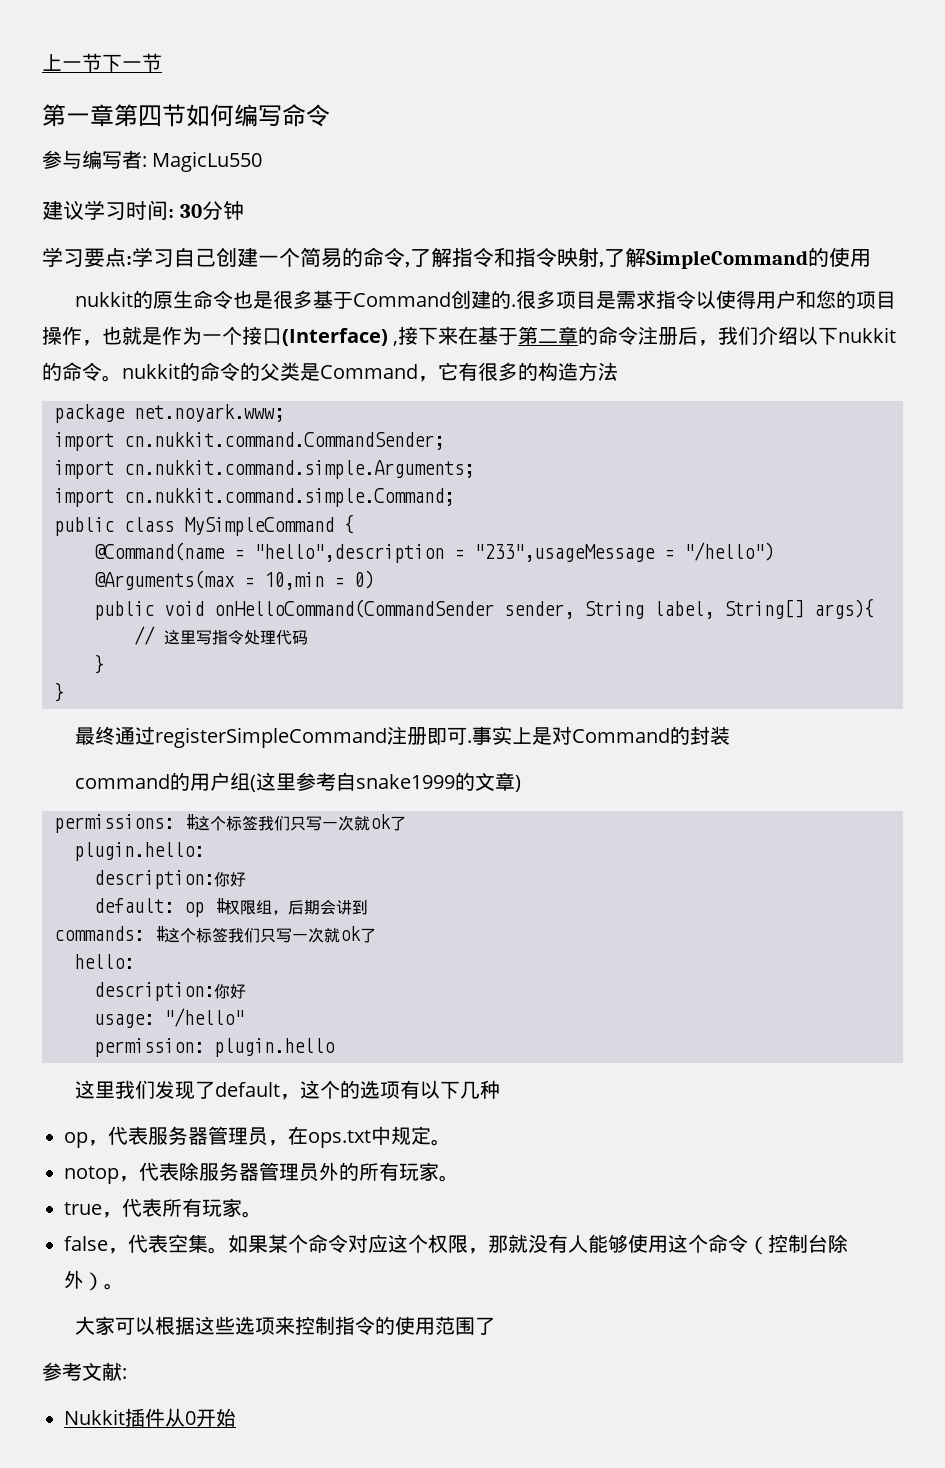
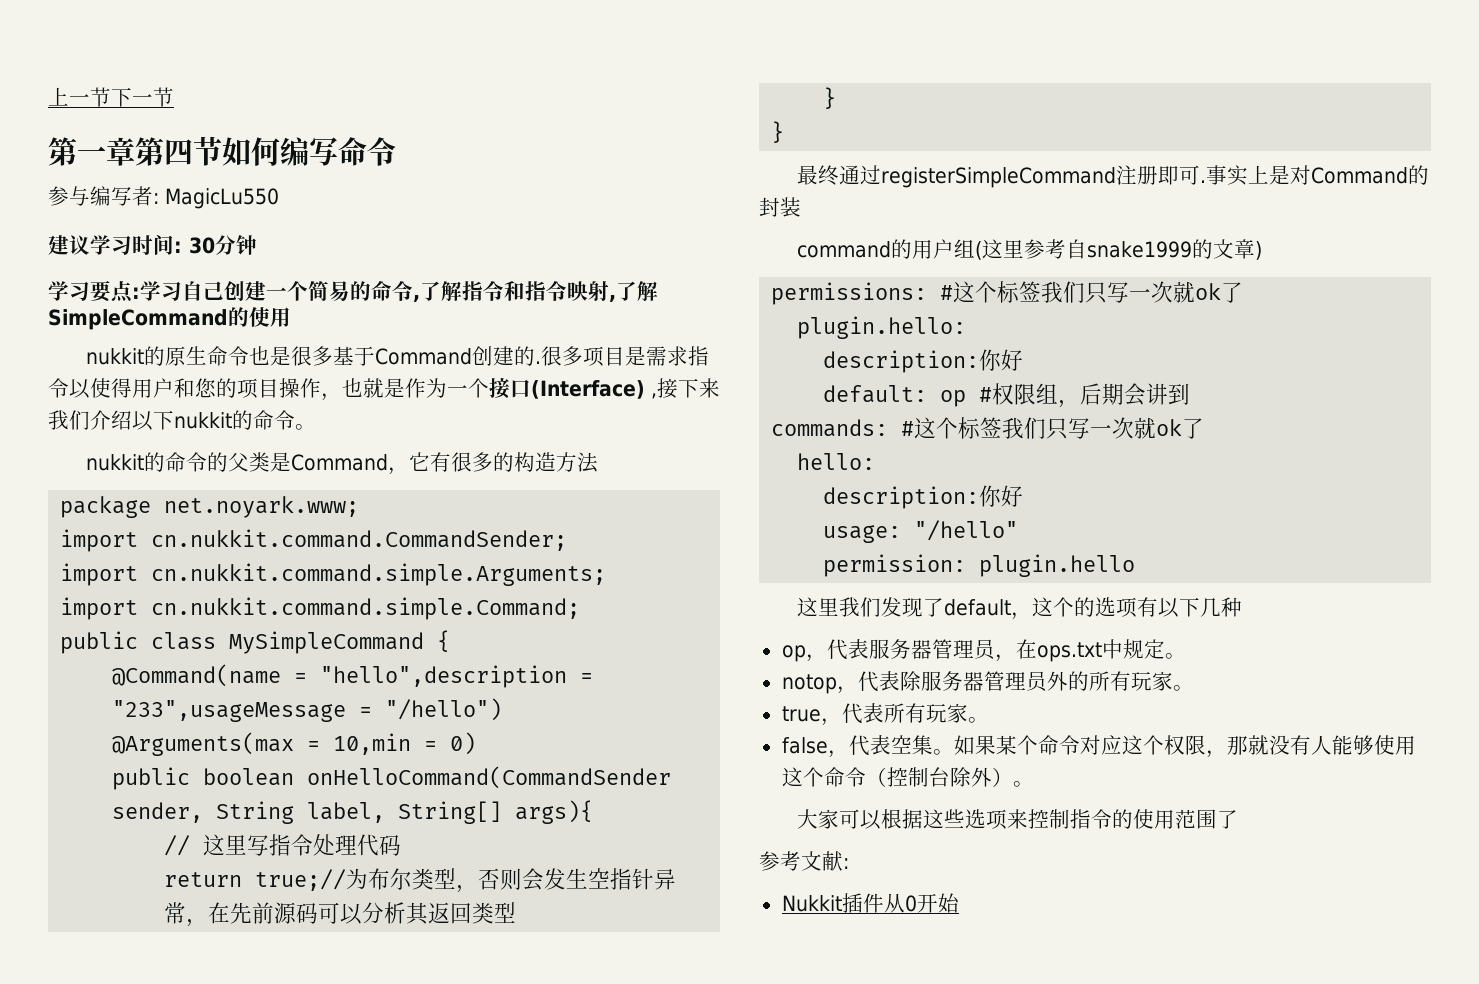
- 很多项目是需求指令以使得用户和您的项目操作，也就是作为一个接口(Interface) ,接下来在基于第二章的命令注册后，我们介绍以下nukkit的命令。nukkit的命令的父类是Command，它有很多的构造方法
+ 很多项目是需求指令以使得用户和您的项目操作，也就是作为一个接口(Interface) ,接下来我们介绍以下nukkit的命令。
+ nukkit的命令的父类是Command，它有很多的构造方法
- public void onHelloCommand(CommandSender sender, String label, String[] args){
+ public boolean onHelloCommand(CommandSender sender, String label, String[] args){
+ return true;//为布尔类型，否则会发生空指针异常，在先前源码可以分析其返回类型

